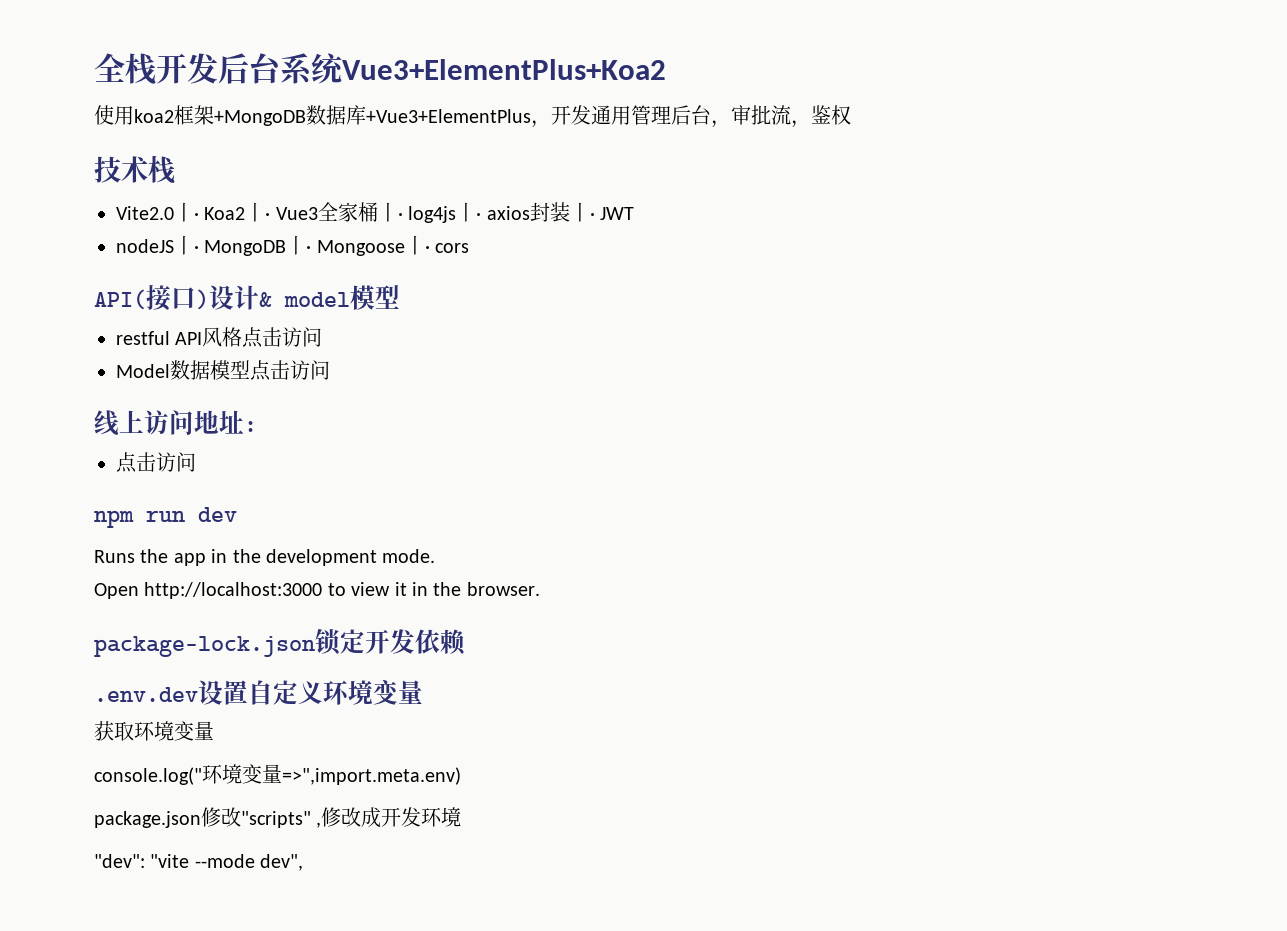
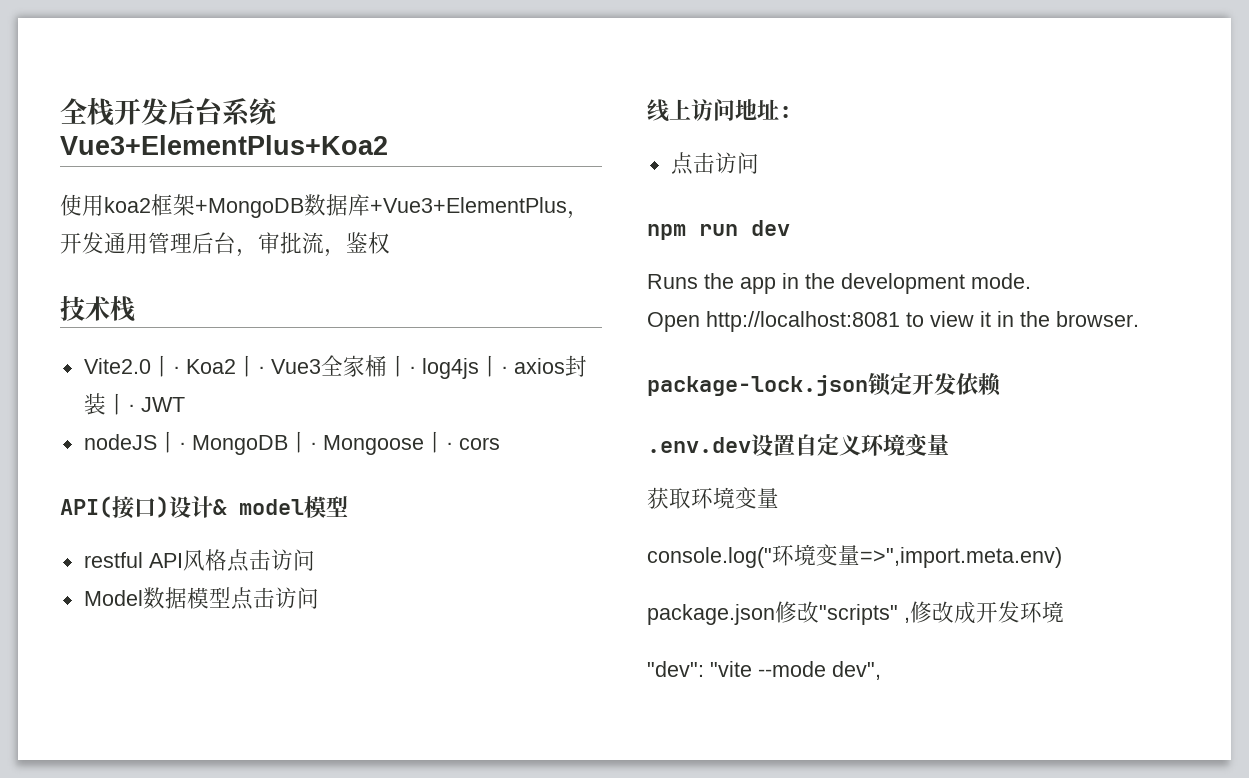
- Open http://localhost:3000 to view it in the browser.
+ Open http://localhost:8081 to view it in the browser.

